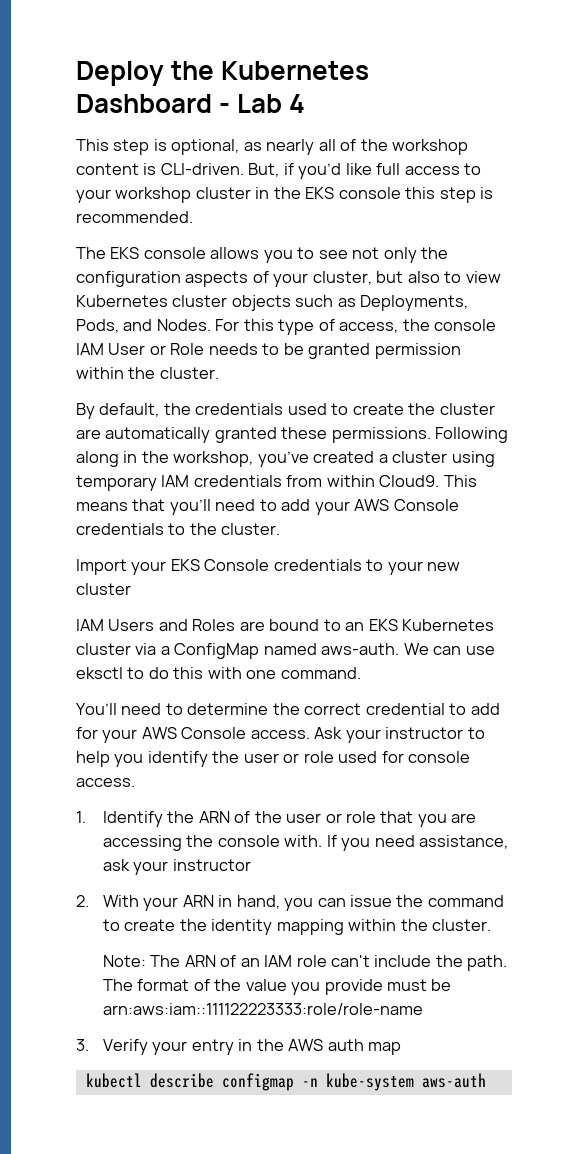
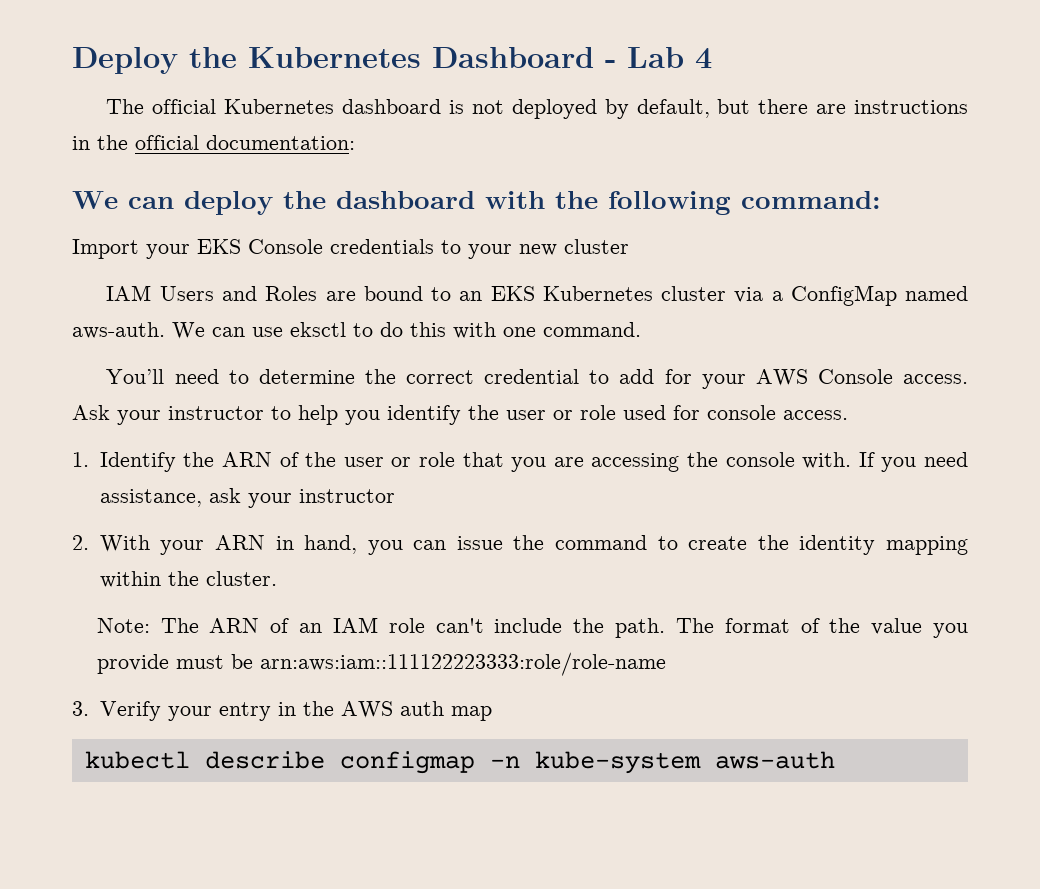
- This step is optional, as nearly all of the workshop content is CLI-driven. But, if you’d like full access to your workshop cluster in the EKS console this step is recommended.
- The EKS console allows you to see not only the configuration aspects of your cluster, but also to view Kubernetes cluster objects such as Deployments, Pods, and Nodes. For this type of access, the console IAM User or Role needs to be granted permission within the cluster.
- By default, the credentials used to create the cluster are automatically granted these permissions. Following along in the workshop, you’ve created a cluster using temporary IAM credentials from within Cloud9. This means that you’ll need to add your AWS Console credentials to the cluster.
+ The official Kubernetes dashboard is not deployed by default, but there are instructions in the official documentation:
+ We can deploy the dashboard with the following command:

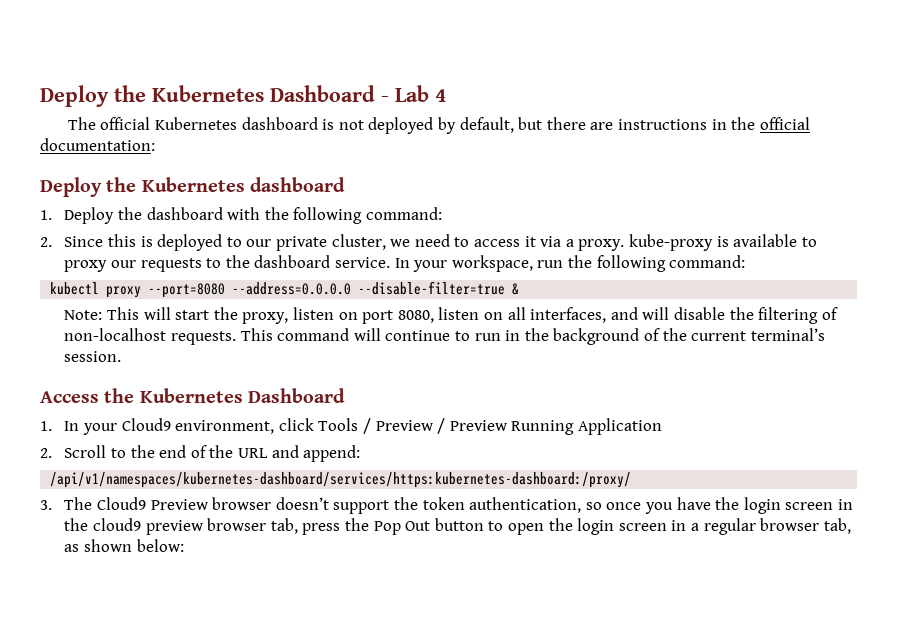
- We can deploy the dashboard with the following command:
+ Deploy the Kubernetes dashboard
+ 1. Deploy the dashboard with the following command:
- Import your EKS Console credentials to your new cluster
- IAM Users and Roles are bound to an EKS Kubernetes cluster via a ConfigMap named aws-auth. We can use eksctl to do this with one command.
- You’ll need to determine the correct credential to add for your AWS Console access. Ask your instructor to help you identify the user or role used for console access.
- 1. Identify the ARN of the user or role that you are accessing the console with. If you need assistance, ask your instructor
- 2. With your ARN in hand, you can issue the command to create the identity mapping within the cluster.
- Note: The ARN of an IAM role can't include the path. The format of the value you provide must be arn:aws:iam::111122223333:role/role-name
- 3. Verify your entry in the AWS auth map
- kubectl describe configmap -n kube-system aws-auth
+ 2. Since this is deployed to our private cluster, we need to access it via a proxy. kube-proxy is available to proxy our requests to the dashboard service. In your workspace, run the following command:
+ kubectl proxy --port=8080 --address=0.0.0.0 --disable-filter=true &
+ Note: This will start the proxy, listen on port 8080, listen on all interfaces, and will disable the filtering of non-localhost requests. This command will continue to run in the background of the current terminal’s session.
+ Access the Kubernetes Dashboard
+ 1. In your Cloud9 environment, click Tools / Preview / Preview Running Application
+ 2. Scroll to the end of the URL and append:
+ /api/v1/namespaces/kubernetes-dashboard/services/https:kubernetes-dashboard:/proxy/
+ 3. The Cloud9 Preview browser doesn’t support the token authentication, so once you have the login screen in the cloud9 preview browser tab, press the Pop Out button to open the login screen in a regular browser tab, as shown below:

